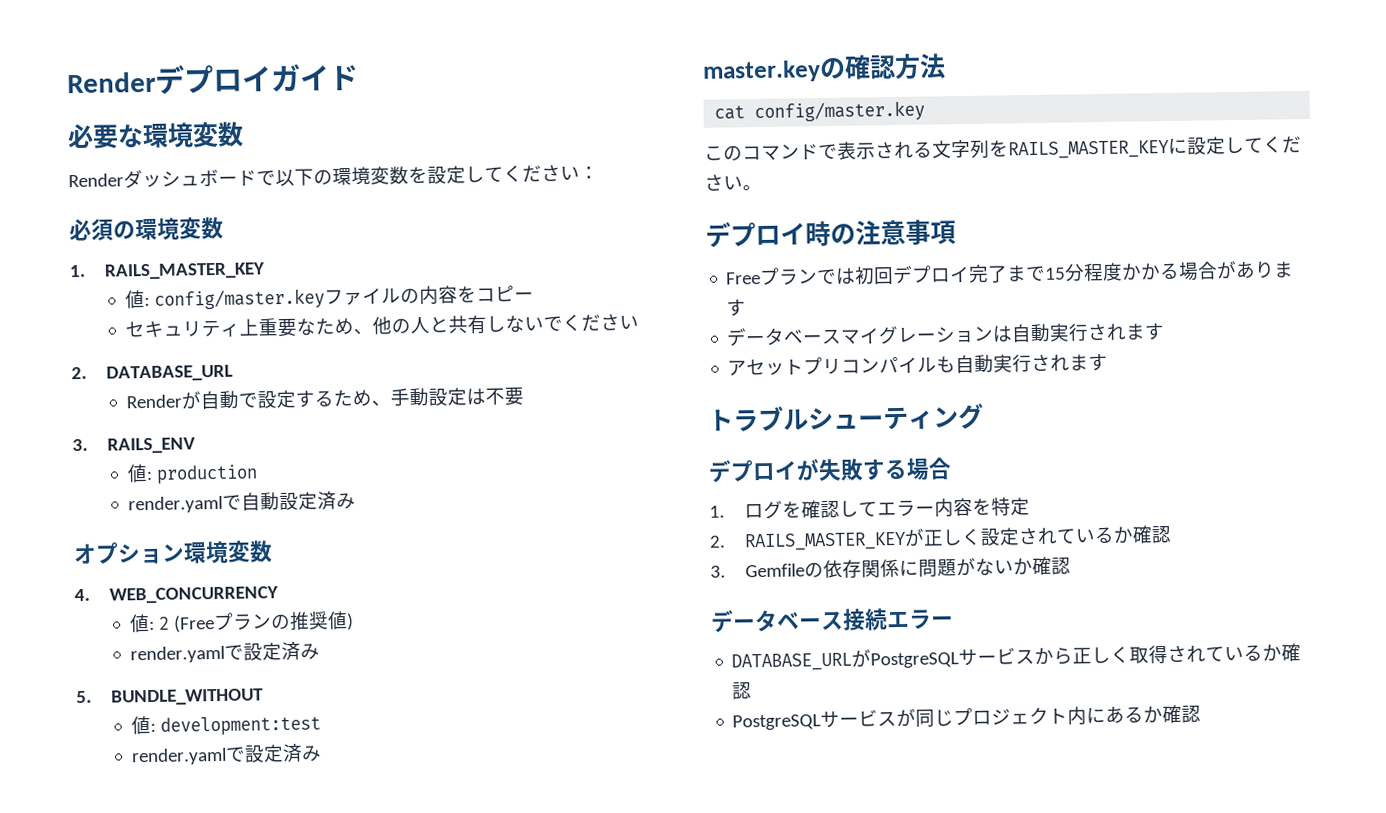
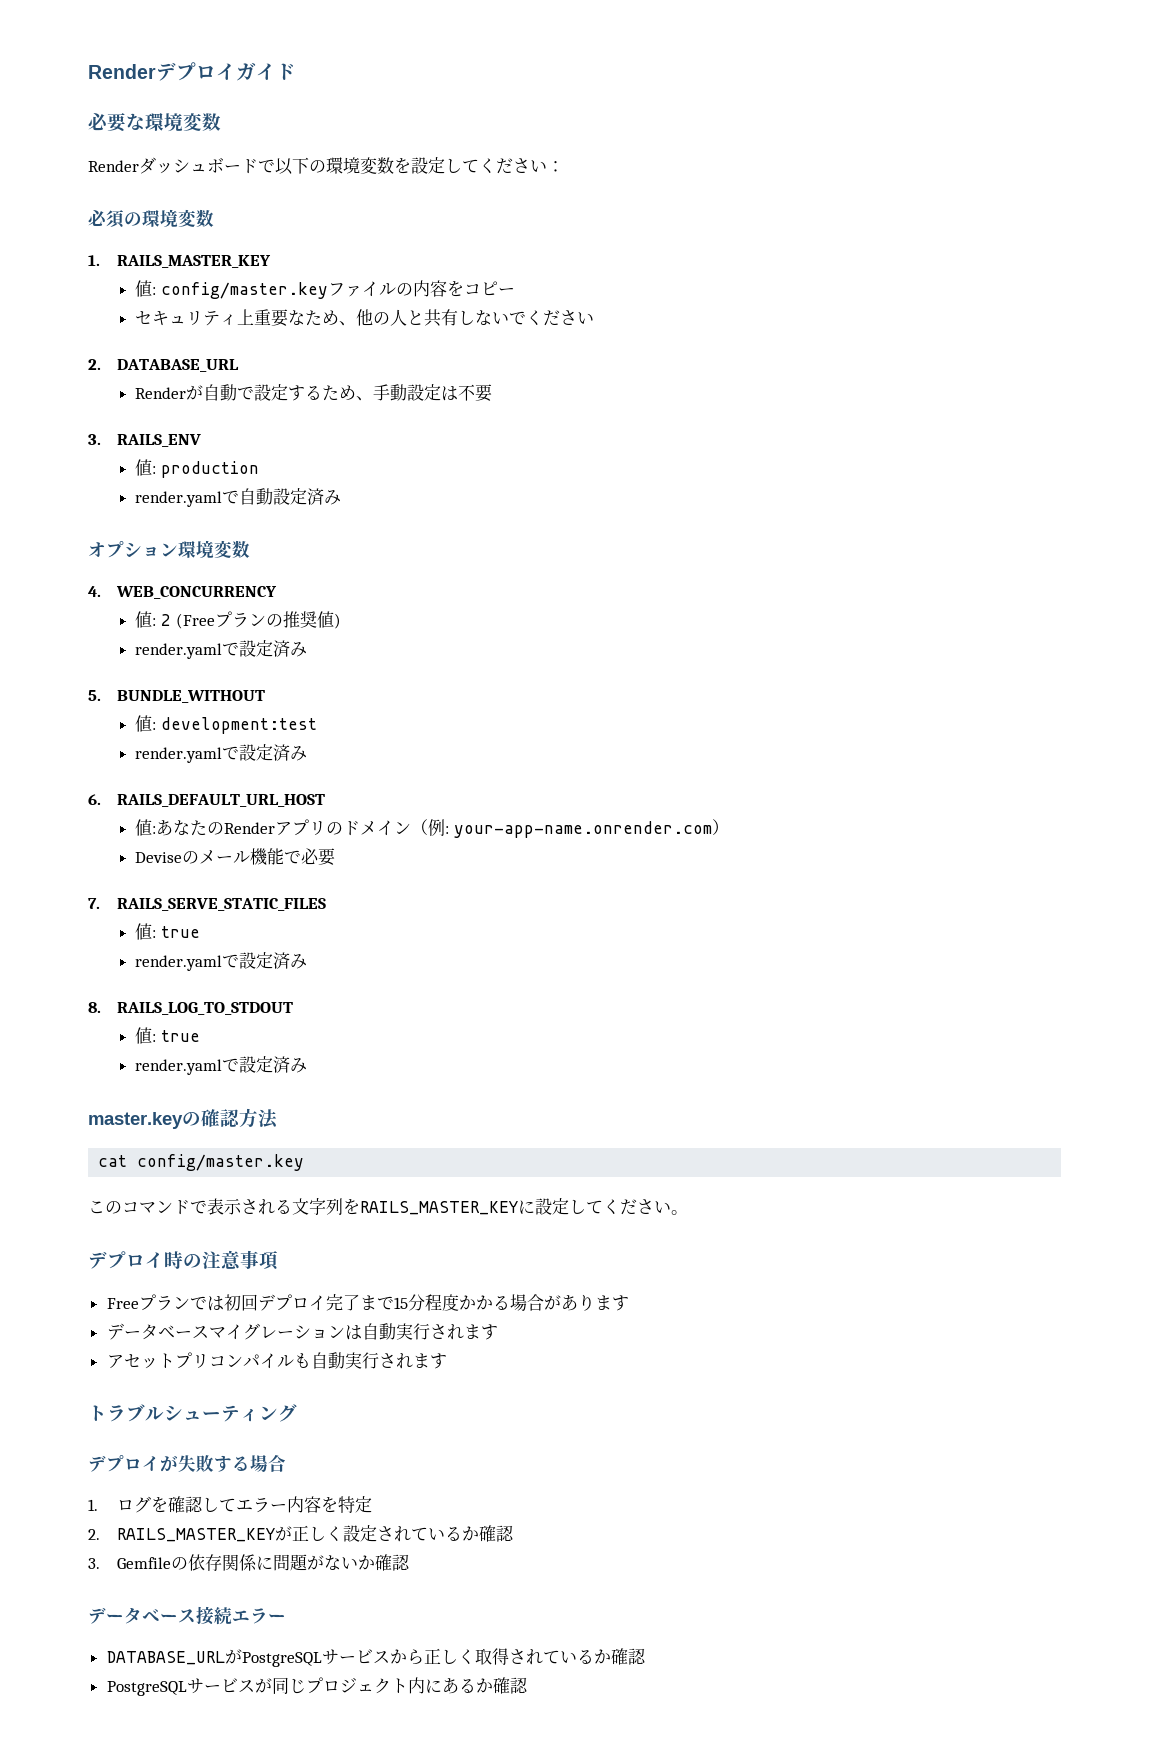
+ 6. RAILS_DEFAULT_URL_HOST
+ 値:あなたのRenderアプリのドメイン（例: your-app-name.onrender.com）
+ Deviseのメール機能で必要
+ 7. RAILS_SERVE_STATIC_FILES
+ 値: true
+ render.yamlで設定済み
+ 8. RAILS_LOG_TO_STDOUT
+ 値: true
+ render.yamlで設定済み

